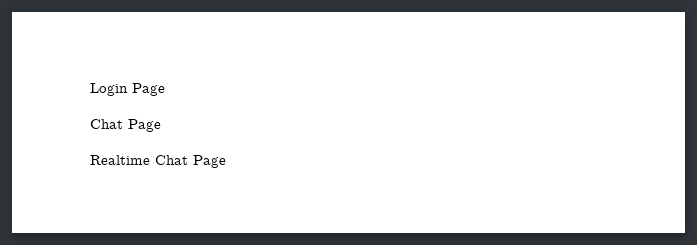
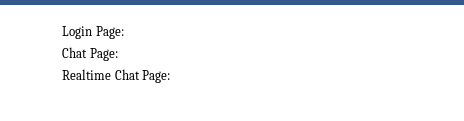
- Login Page
- Chat Page
+ Login Page:
+ Chat Page:
- Realtime Chat Page
+ Realtime Chat Page:

